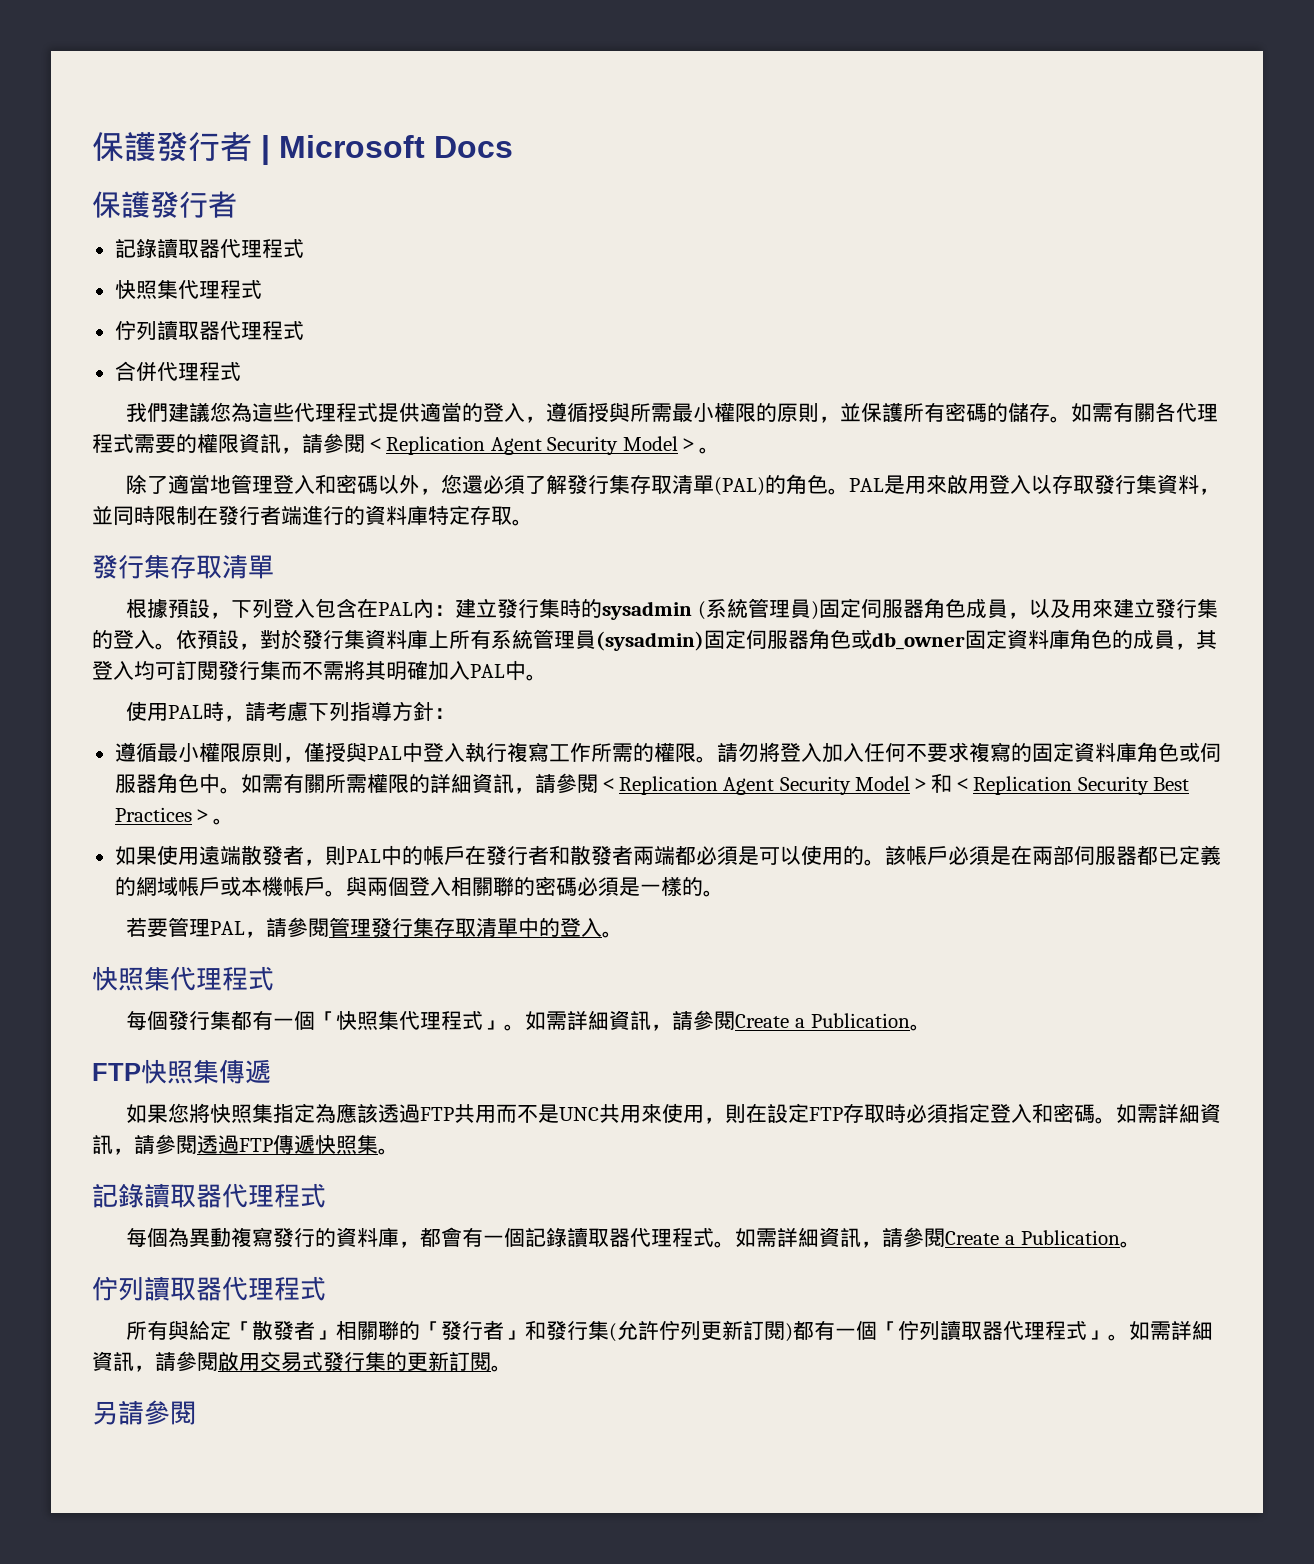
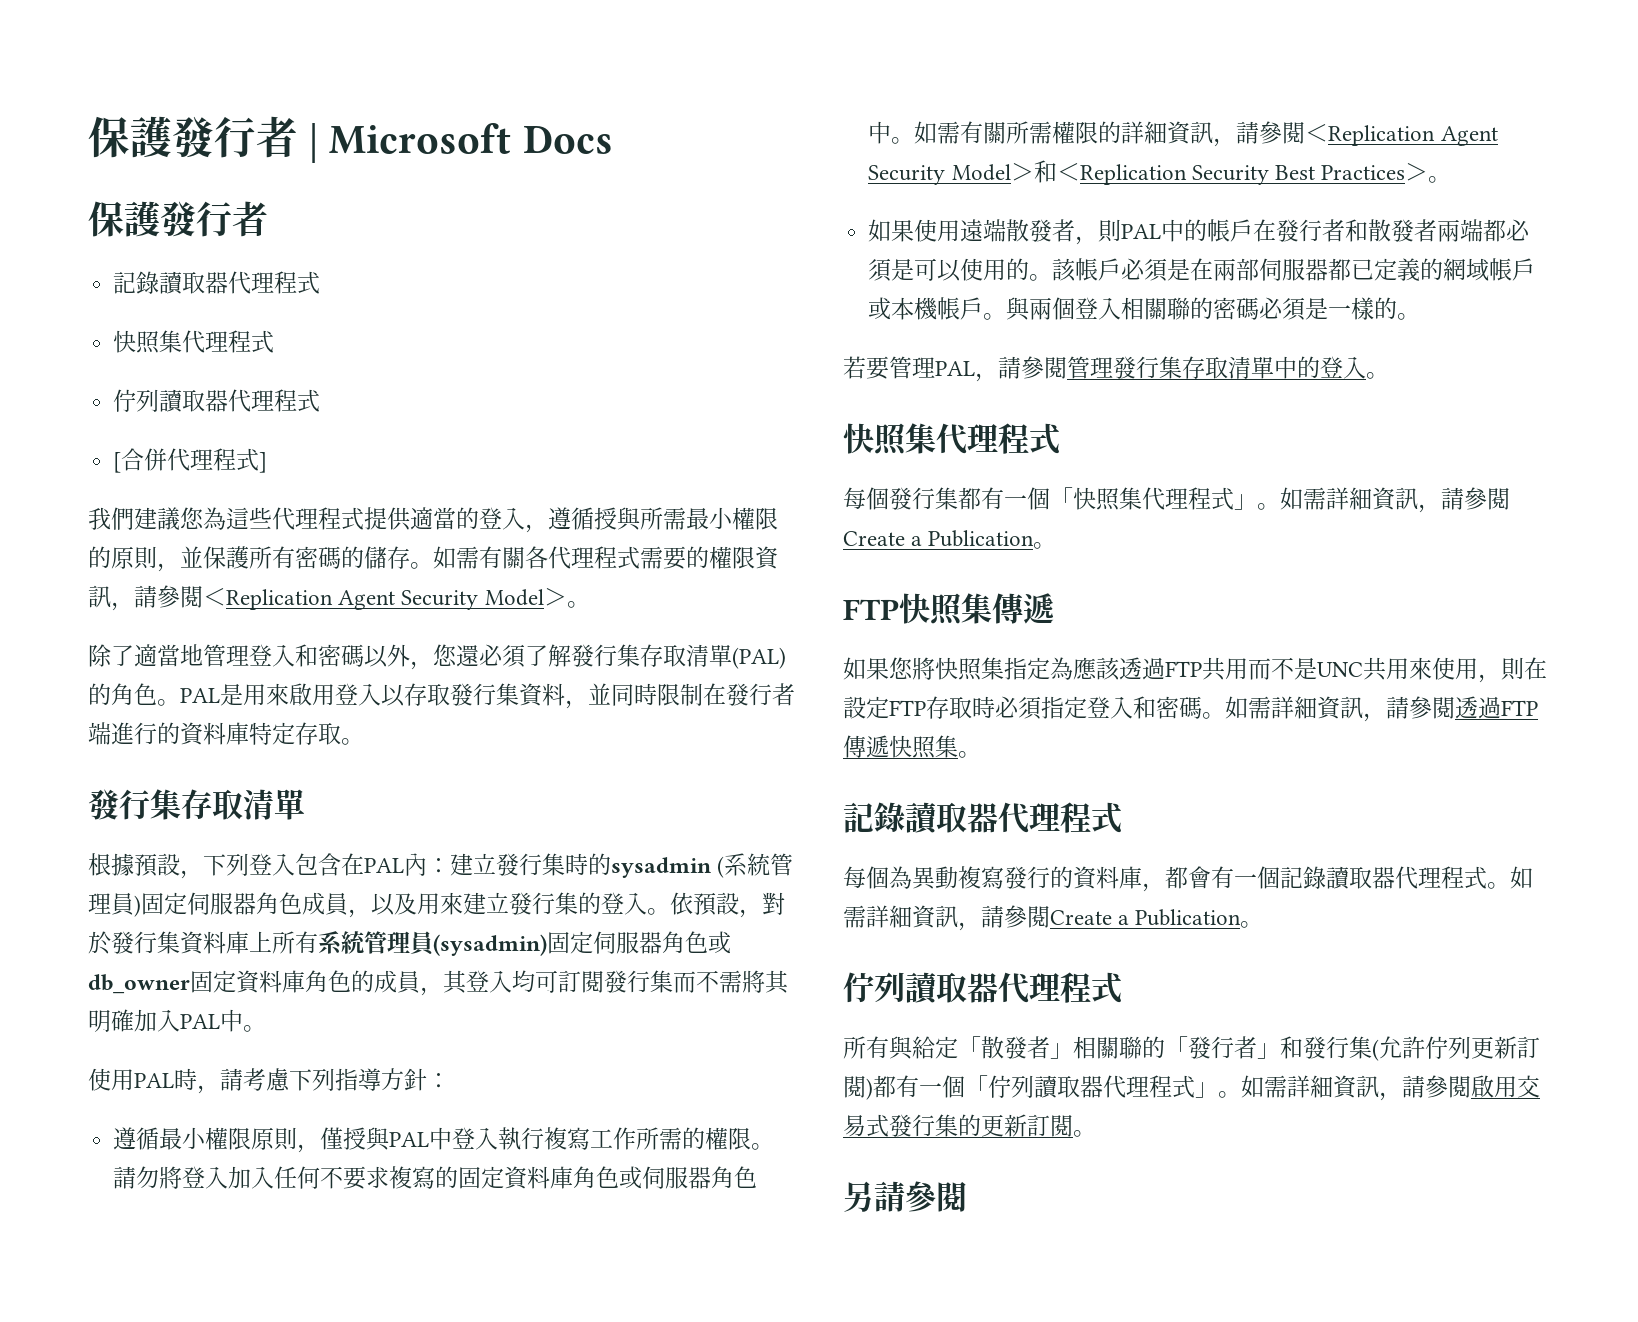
- 合併代理程式
+ [合併代理程式]

